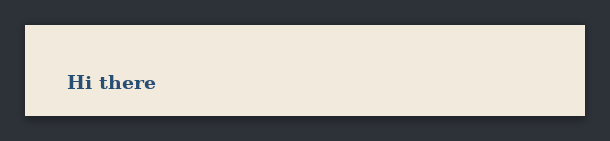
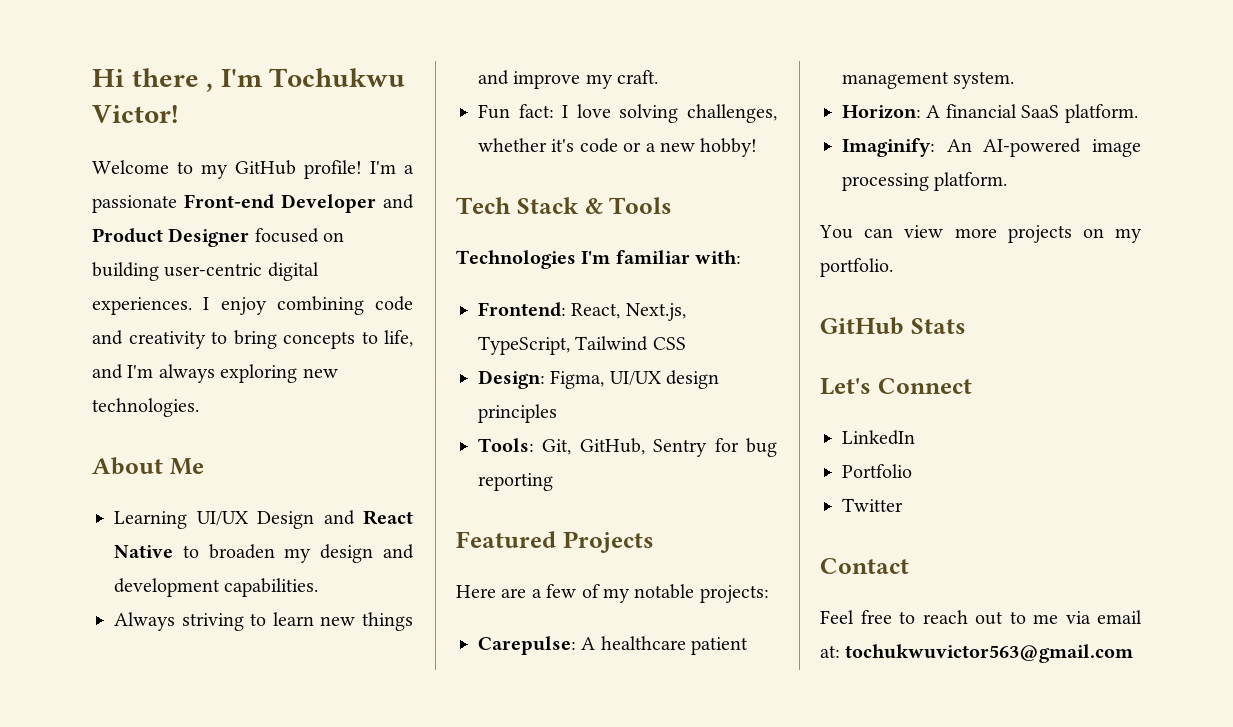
- Hi there
+ Hi there , I'm Tochukwu Victor!
+ Welcome to my GitHub profile! I'm a passionate Front-end Developer and Product Designer focused on building user-centric digital experiences. I enjoy combining code and creativity to bring concepts to life, and I'm always exploring new technologies.
+ About Me
+ Learning UI/UX Design and React Native to broaden my design and development capabilities.
+ Always striving to learn new things and improve my craft.
+ Fun fact: I love solving challenges, whether it's code or a new hobby!
+ Tech Stack & Tools
+ Technologies I'm familiar with:
+ Frontend: React, Next.js, TypeScript, Tailwind CSS
+ Design: Figma, UI/UX design principles
+ Tools: Git, GitHub, Sentry for bug reporting
+ Featured Projects
+ Here are a few of my notable projects:
+ Carepulse: A healthcare patient management system.
+ Horizon: A financial SaaS platform.
+ Imaginify: An AI-powered image processing platform.
+ You can view more projects on my portfolio.
+ GitHub Stats
+ Let's Connect
+ LinkedIn
+ Portfolio
+ Twitter
+ Contact
+ Feel free to reach out to me via email at: tochukwuvictor563@gmail.com

